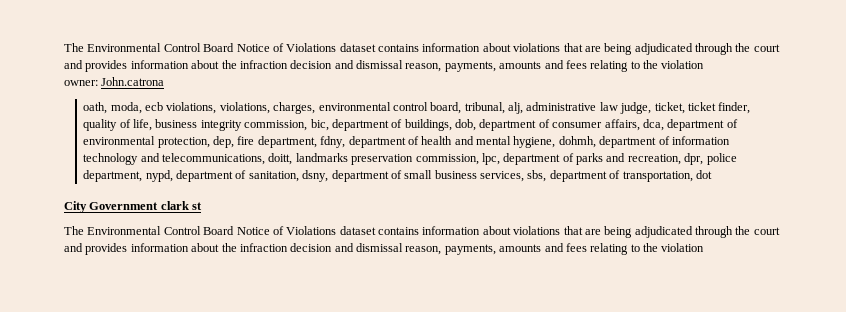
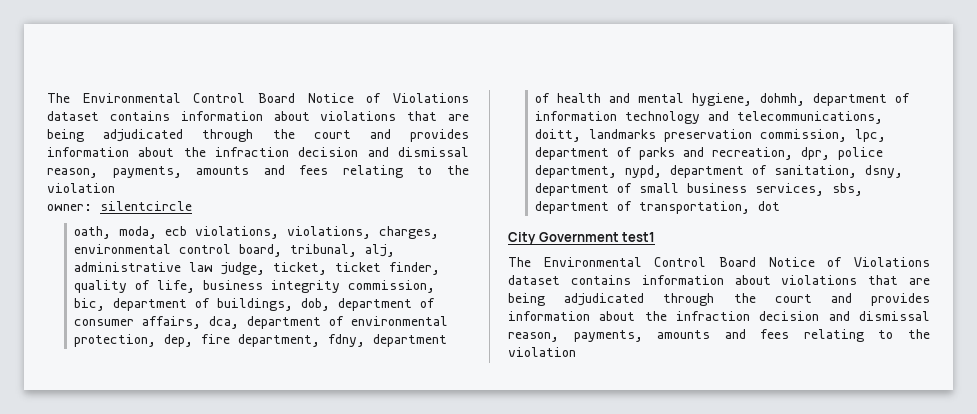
- owner: John.catrona
+ owner: silentcircle
- City Government clark st
+ City Government test1

